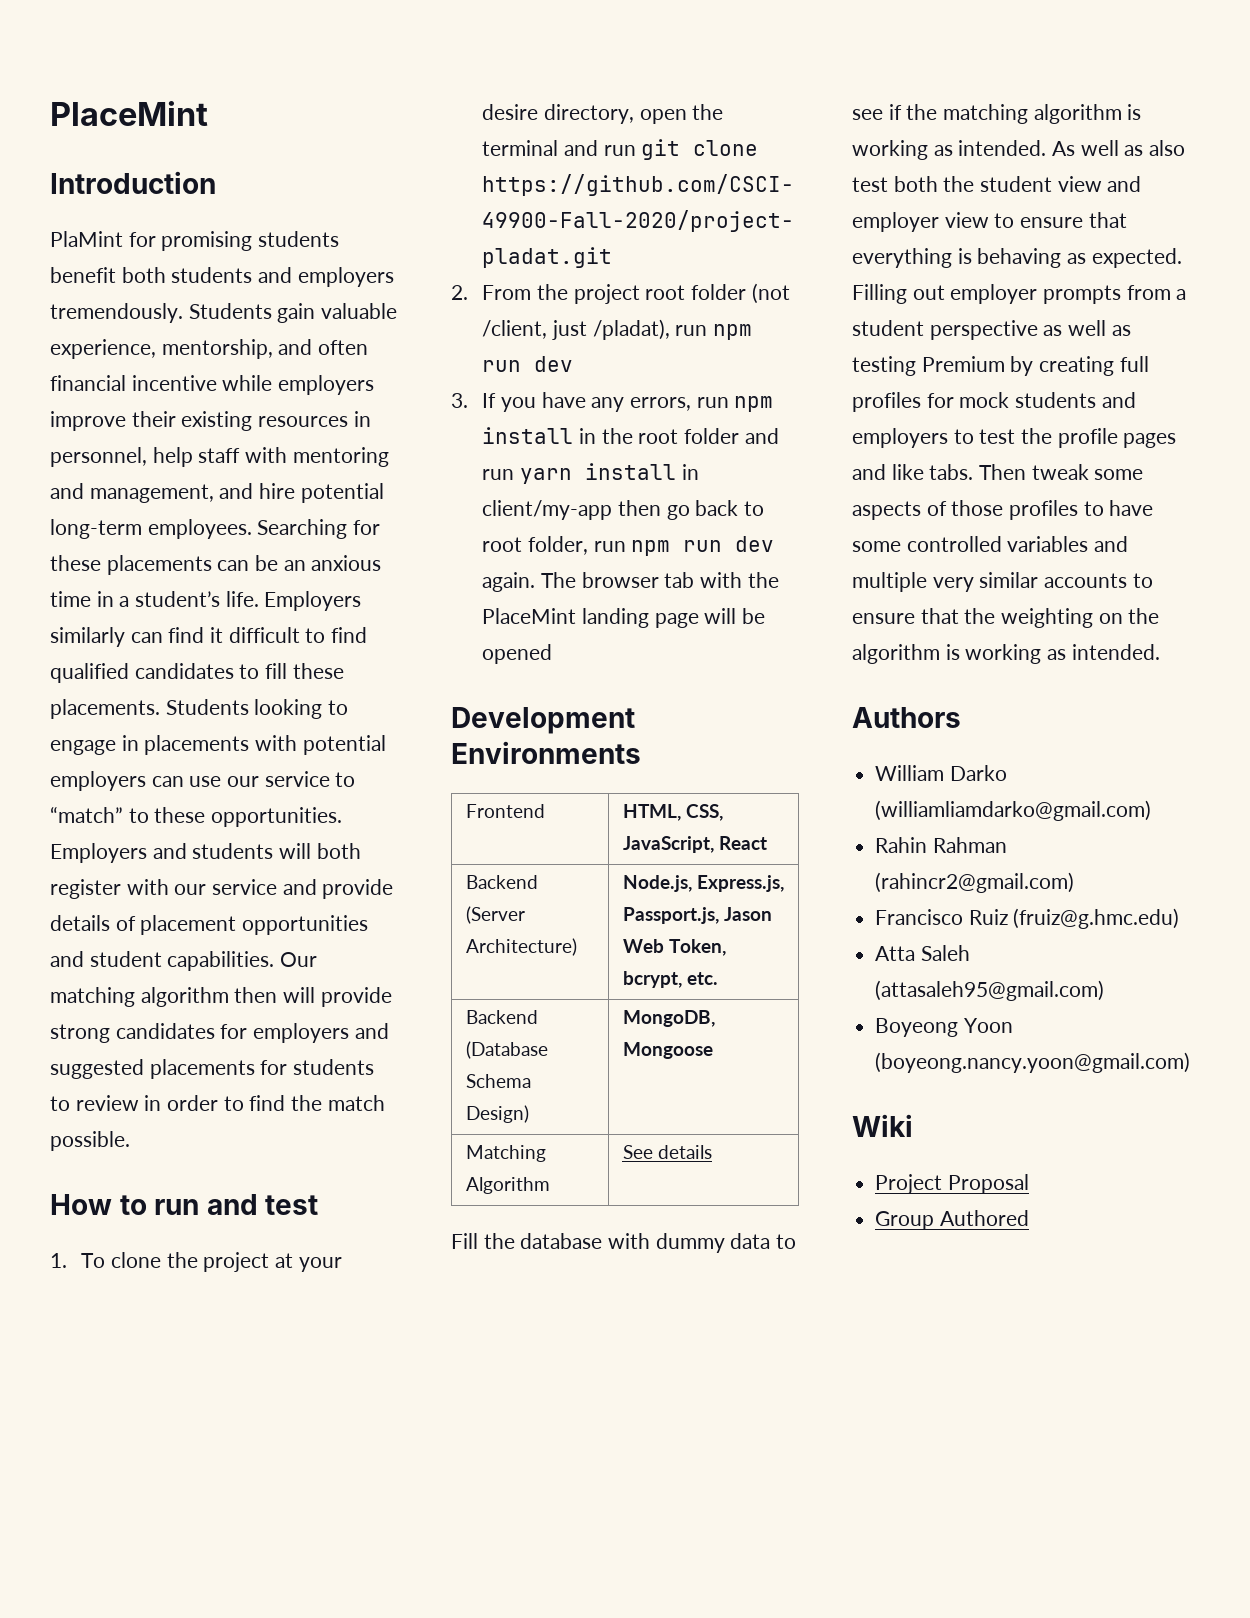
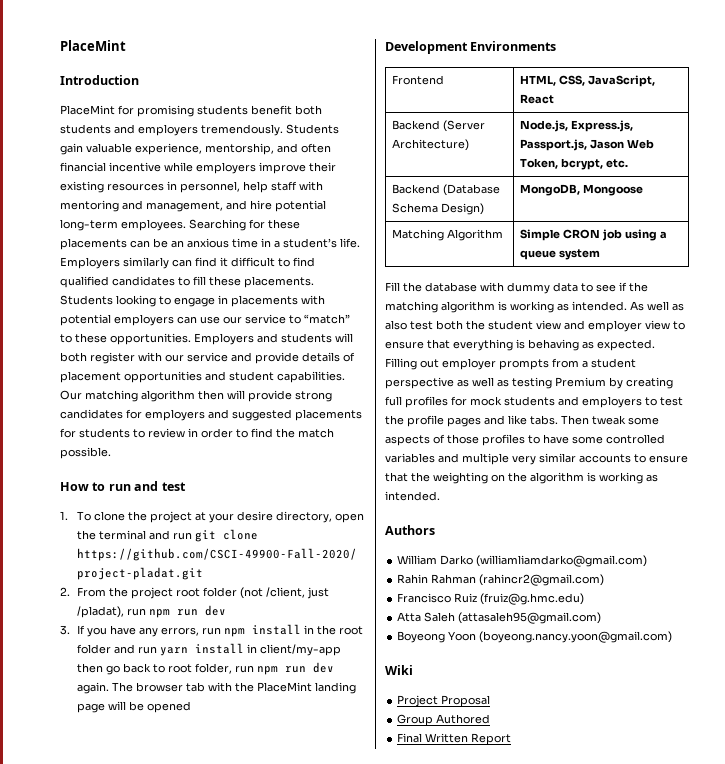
- PlaMint for promising students benefit both students and employers tremendously.
+ PlaceMint for promising students benefit both students and employers tremendously.
- Matching Algorithm | See details
+ Matching Algorithm | Simple CRON job using a queue system
+ Final Written Report

